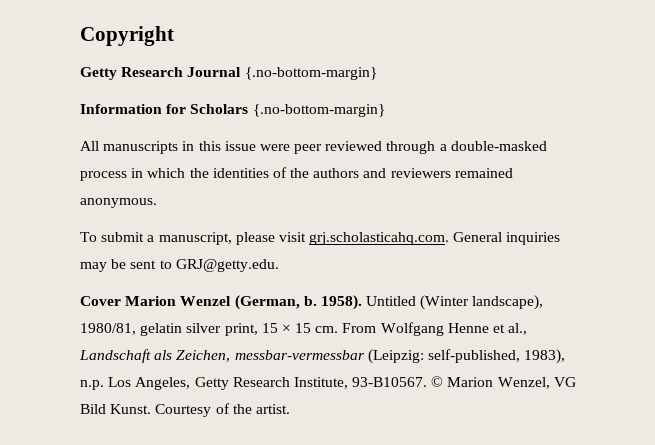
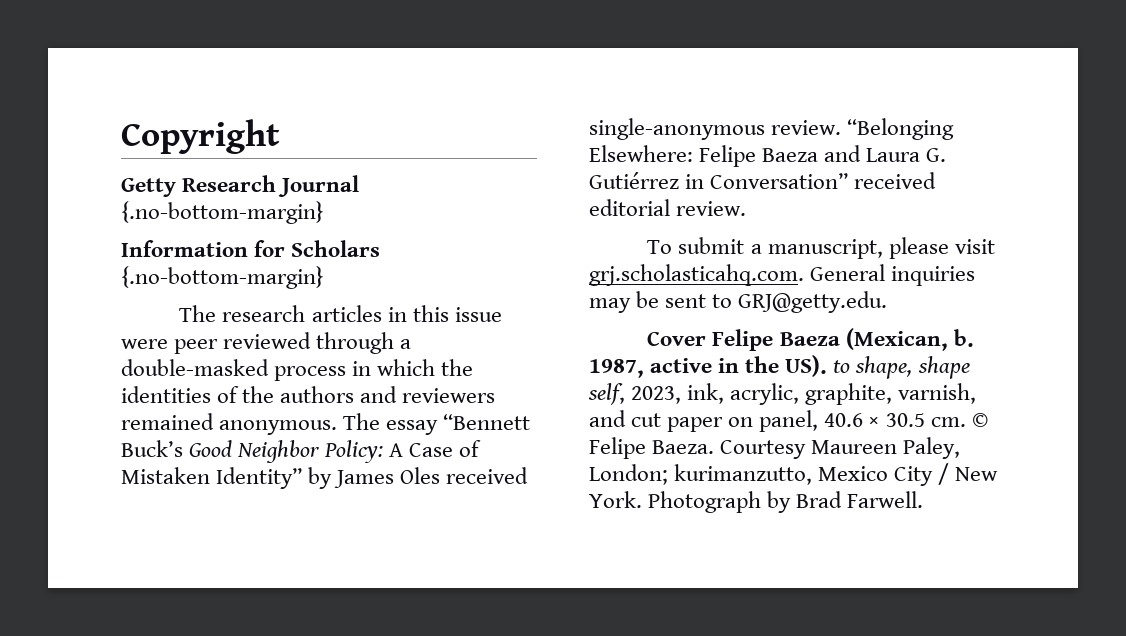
- All manuscripts in this issue were peer reviewed through a double-masked process in which the identities of the authors and reviewers remained anonymous.
+ The research articles in this issue were peer reviewed through a double-masked process in which the identities of the authors and reviewers remained anonymous. The essay “Bennett Buck’s Good Neighbor Policy: A Case of Mistaken Identity” by James Oles received single-anonymous review. “Belonging Elsewhere: Felipe Baeza and Laura G. Gutiérrez in Conversation” received editorial review.
- Cover Marion Wenzel (German, b. 1958). Untitled (Winter landscape), 1980/81, gelatin silver print, 15 × 15 cm. From Wolfgang Henne et al., Landschaft als Zeichen, messbar-vermessbar (Leipzig: self-published, 1983), n.p. Los Angeles, Getty Research Institute, 93-B10567. © Marion Wenzel, VG Bild Kunst. Courtesy of the artist.
+ Cover Felipe Baeza (Mexican, b. 1987, active in the US). to shape, shape self, 2023, ink, acrylic, graphite, varnish, and cut paper on panel, 40.6 × 30.5 cm. © Felipe Baeza. Courtesy Maureen Paley, London; kurimanzutto, Mexico City / New York. Photograph by Brad Farwell.

